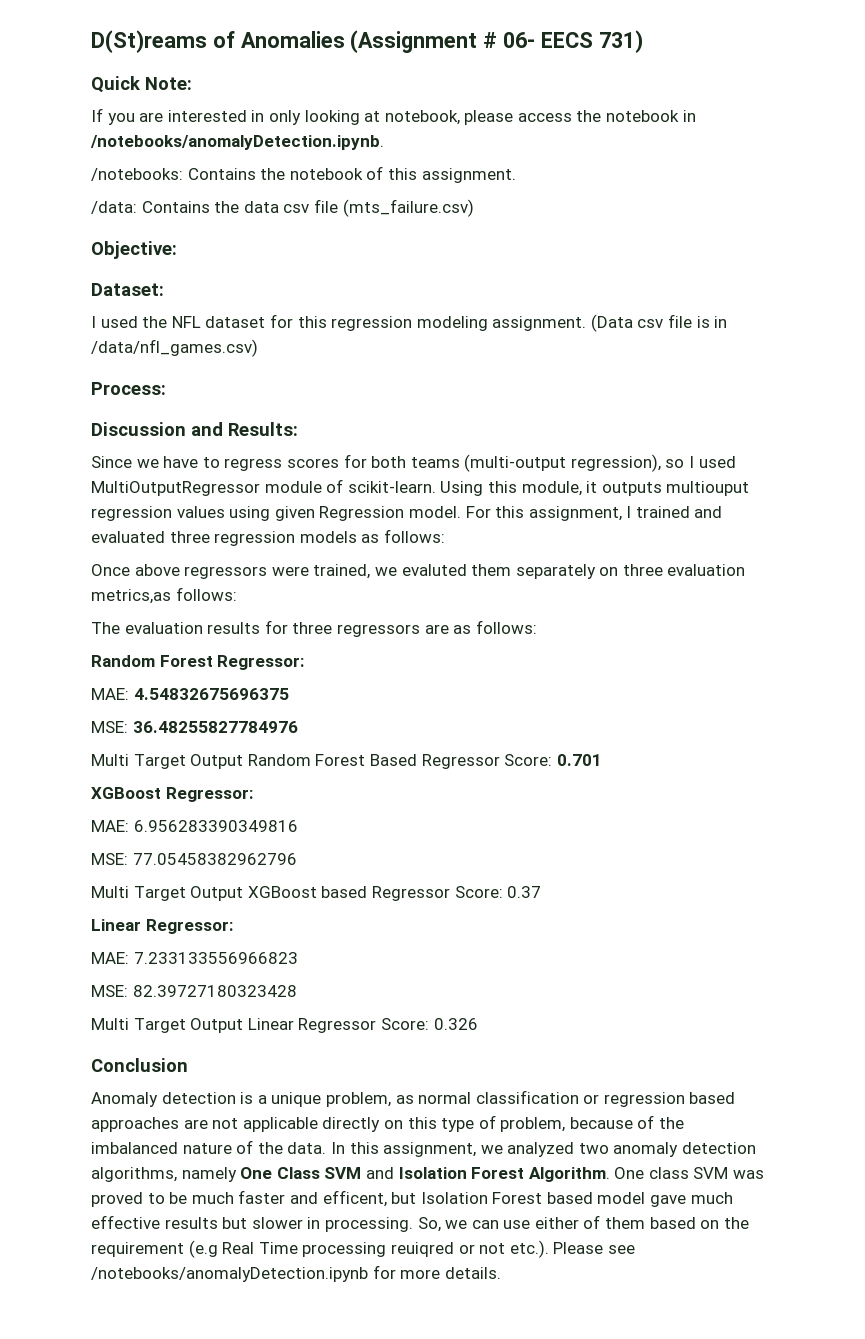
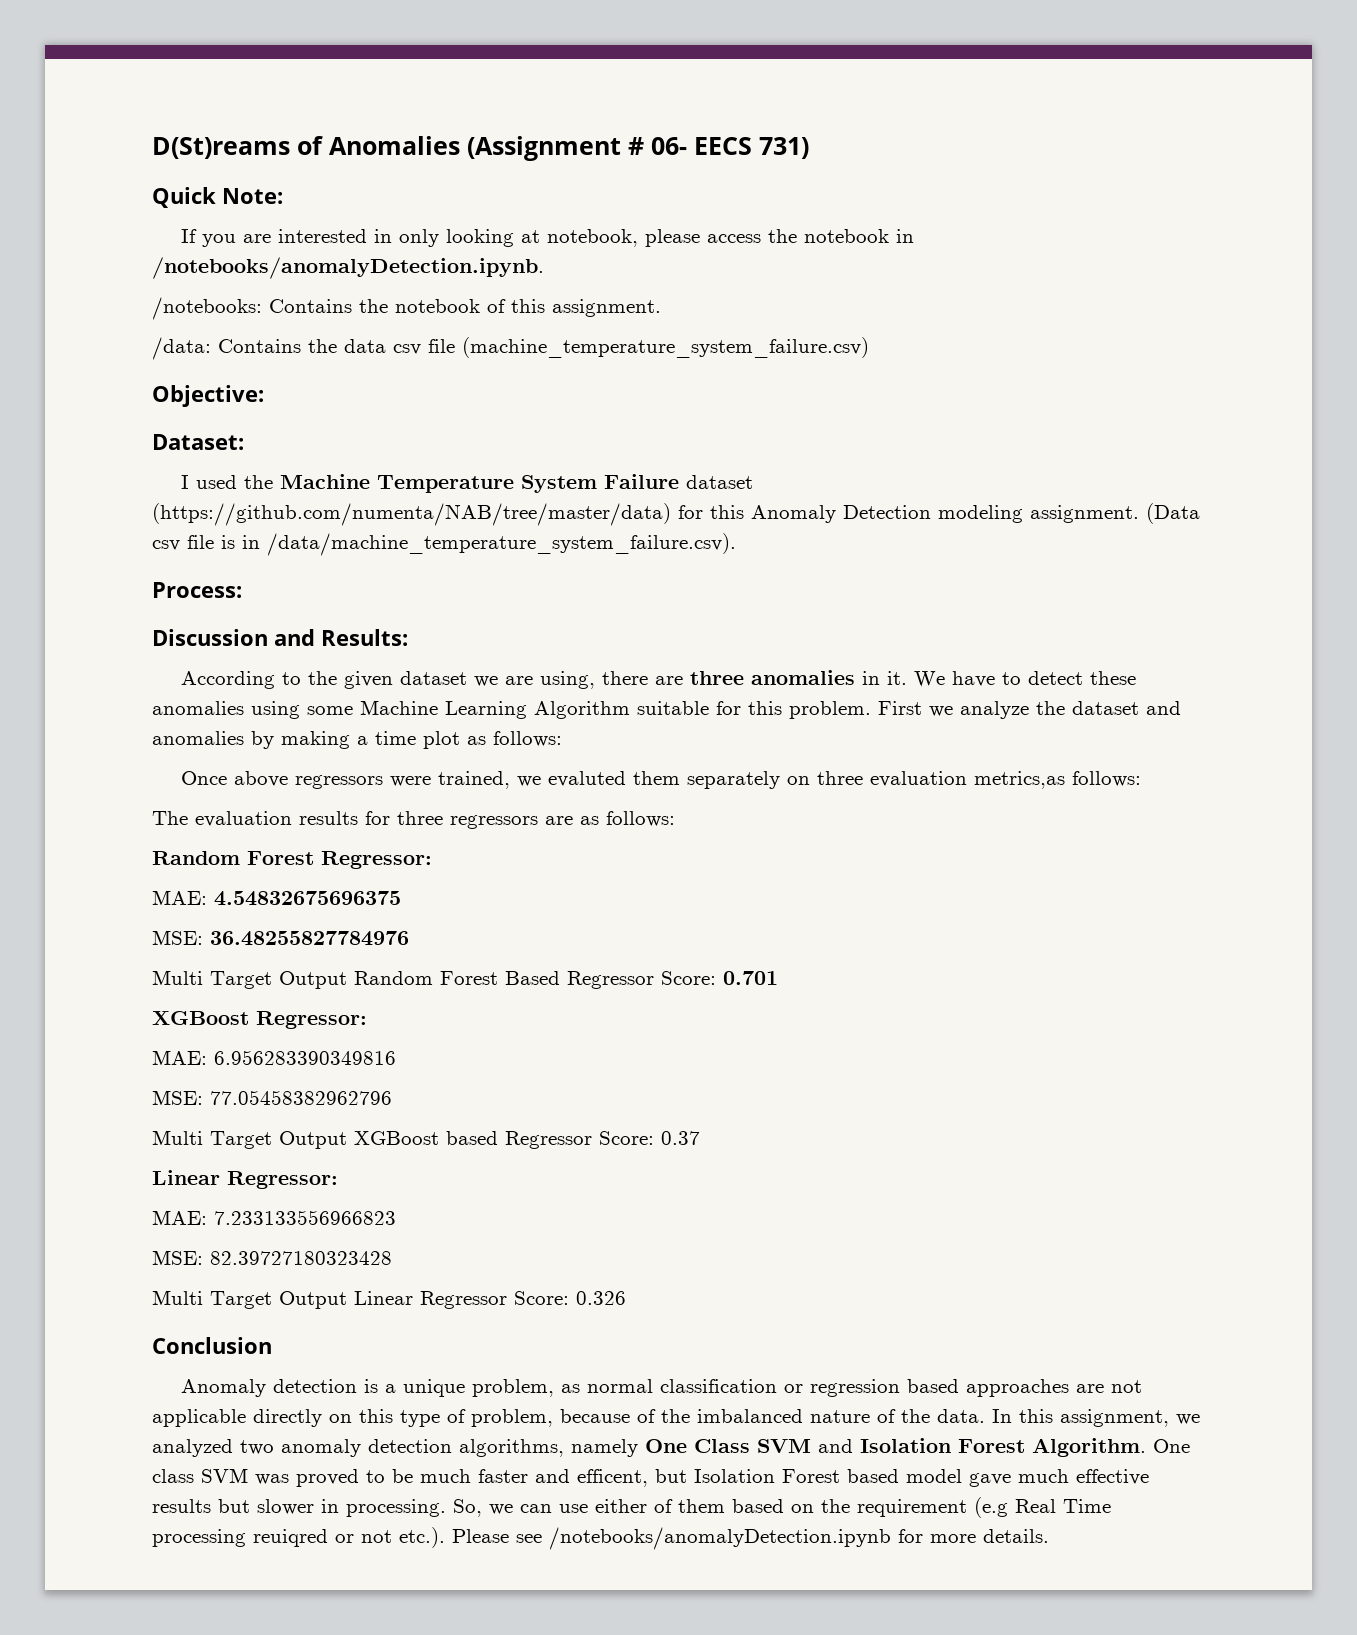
- /data: Contains the data csv file (mts_failure.csv)
+ /data: Contains the data csv file (machine_temperature_system_failure.csv)
- I used the NFL dataset for this regression modeling assignment.
+ I used the Machine Temperature System Failure dataset (https://github.com/numenta/NAB/tree/master/data) for this Anomaly Detection modeling assignment.
- (Data csv file is in /data/nfl_games.csv)
+ (Data csv file is in /data/machine_temperature_system_failure.csv).
- Since we have to regress scores for both teams (multi-output regression), so I used MultiOutputRegressor module of scikit-learn. Using this module, it outputs multiouput regression values using given Regression model. For this assignment, I trained and evaluated three regression models as follows:
+ According to the given dataset we are using, there are three anomalies in it. We have to detect these anomalies using some Machine Learning Algorithm suitable for this problem. First we analyze the dataset and anomalies by making a time plot as follows:

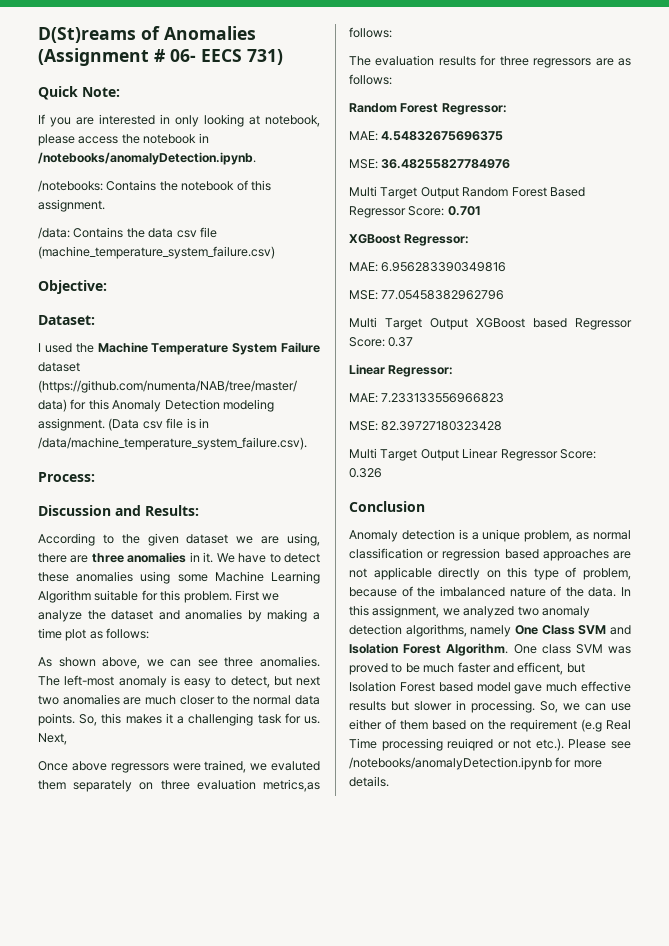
+ As shown above, we can see three anomalies. The left-most anomaly is easy to detect, but next two anomalies are much closer to the normal data points. So, this makes it a challenging task for us. Next,

